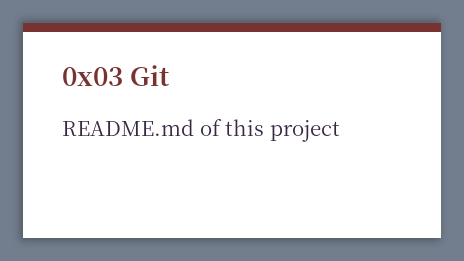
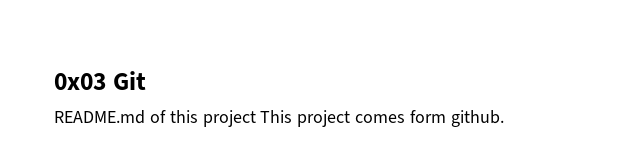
- README.md of this project
+ README.md of this project This project comes form github.

